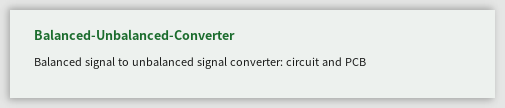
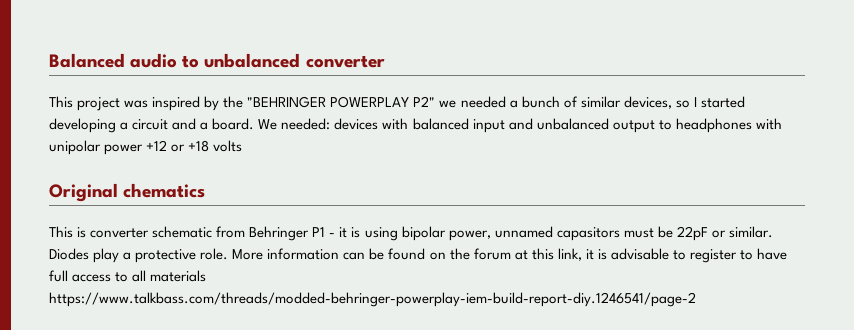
- Balanced-Unbalanced-Converter
- Balanced signal to unbalanced signal converter: circuit and PCB
+ Balanced audio to unbalanced converter
+ This project was inspired by the "BEHRINGER POWERPLAY P2" we needed a bunch of similar devices, so I started developing a circuit and a board. We needed: devices with balanced input and unbalanced output to headphones with unipolar power +12 or +18 volts
+ Original chematics
+ This is converter schematic from Behringer P1 - it is using bipolar power, unnamed capasitors must be 22pF or similar. Diodes play a protective role. More information can be found on the forum at this link, it is advisable to register to have full access to all materials https://www.talkbass.com/threads/modded-behringer-powerplay-iem-build-report-diy.1246541/page-2

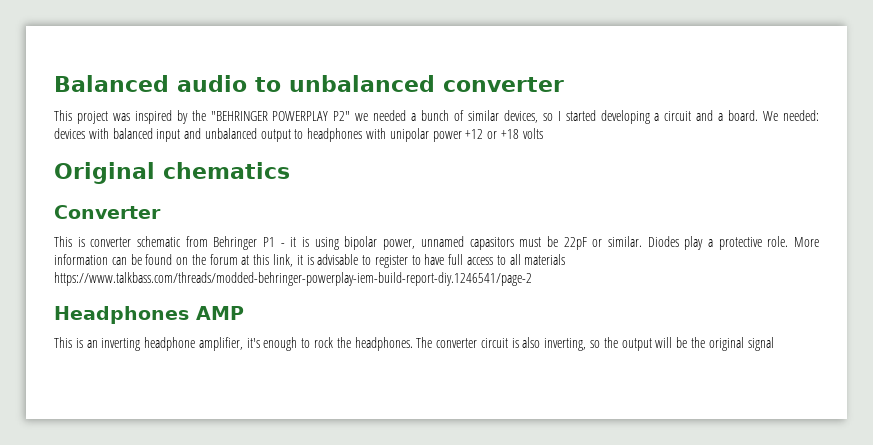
+ Converter
+ Headphones AMP
+ This is an inverting headphone amplifier, it's enough to rock the headphones. The converter circuit is also inverting, so the output will be the original signal

